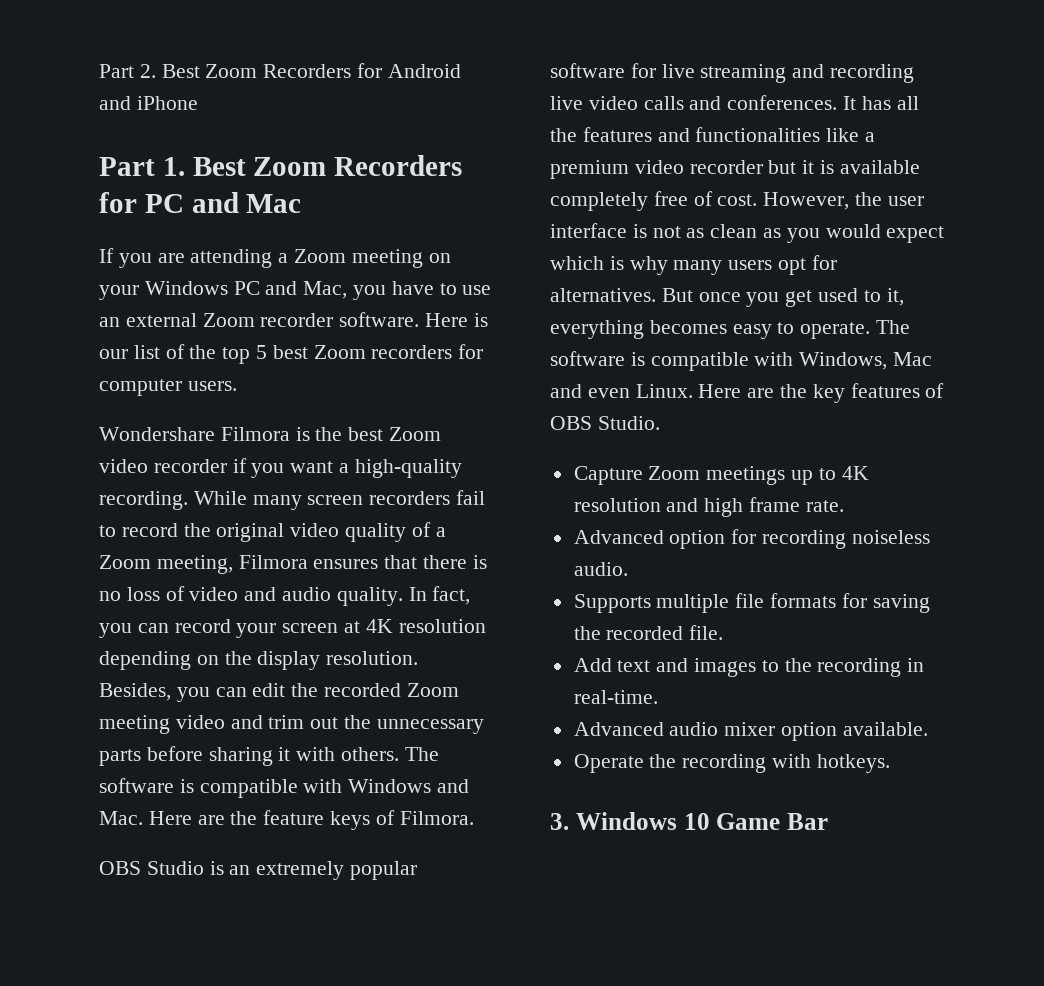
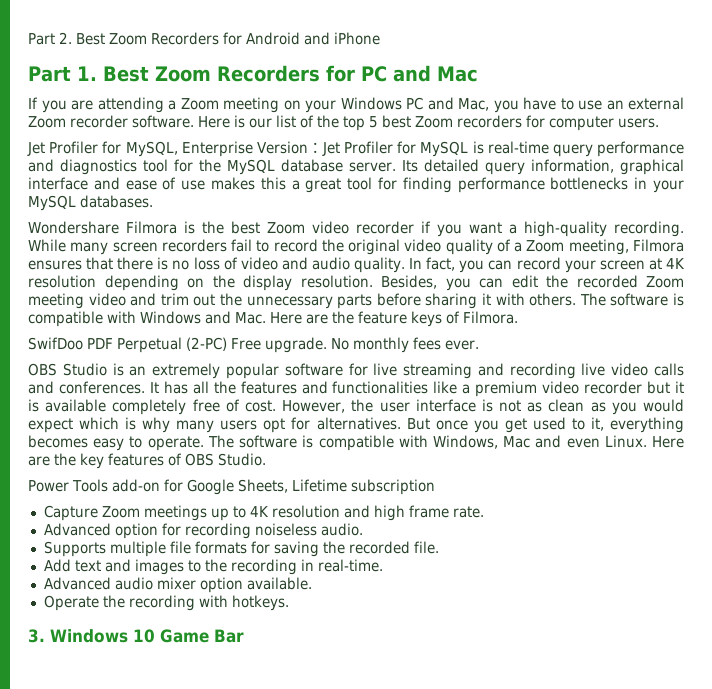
+ Jet Profiler for MySQL, Enterprise Version：Jet Profiler for MySQL is real-time query performance and diagnostics tool for the MySQL database server. Its detailed query information, graphical interface and ease of use makes this a great tool for finding performance bottlenecks in your MySQL databases.
+ SwifDoo PDF Perpetual (2-PC) Free upgrade. No monthly fees ever.
+ Power Tools add-on for Google Sheets, Lifetime subscription

